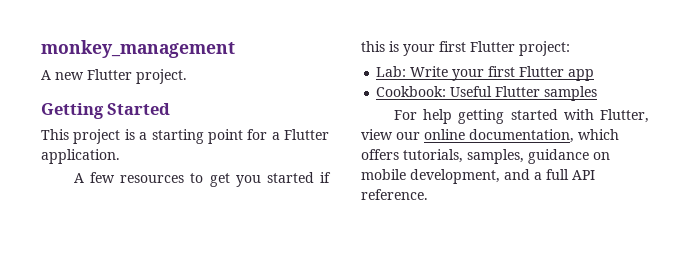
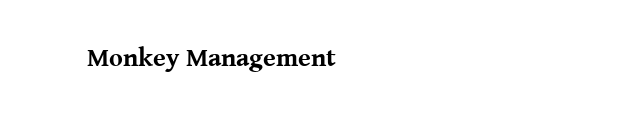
- monkey_management
- A new Flutter project.
- Getting Started
- This project is a starting point for a Flutter application.
- A few resources to get you started if this is your first Flutter project:
- Lab: Write your first Flutter app
- Cookbook: Useful Flutter samples
- For help getting started with Flutter, view our online documentation, which offers tutorials, samples, guidance on mobile development, and a full API reference.
+ Monkey Management

